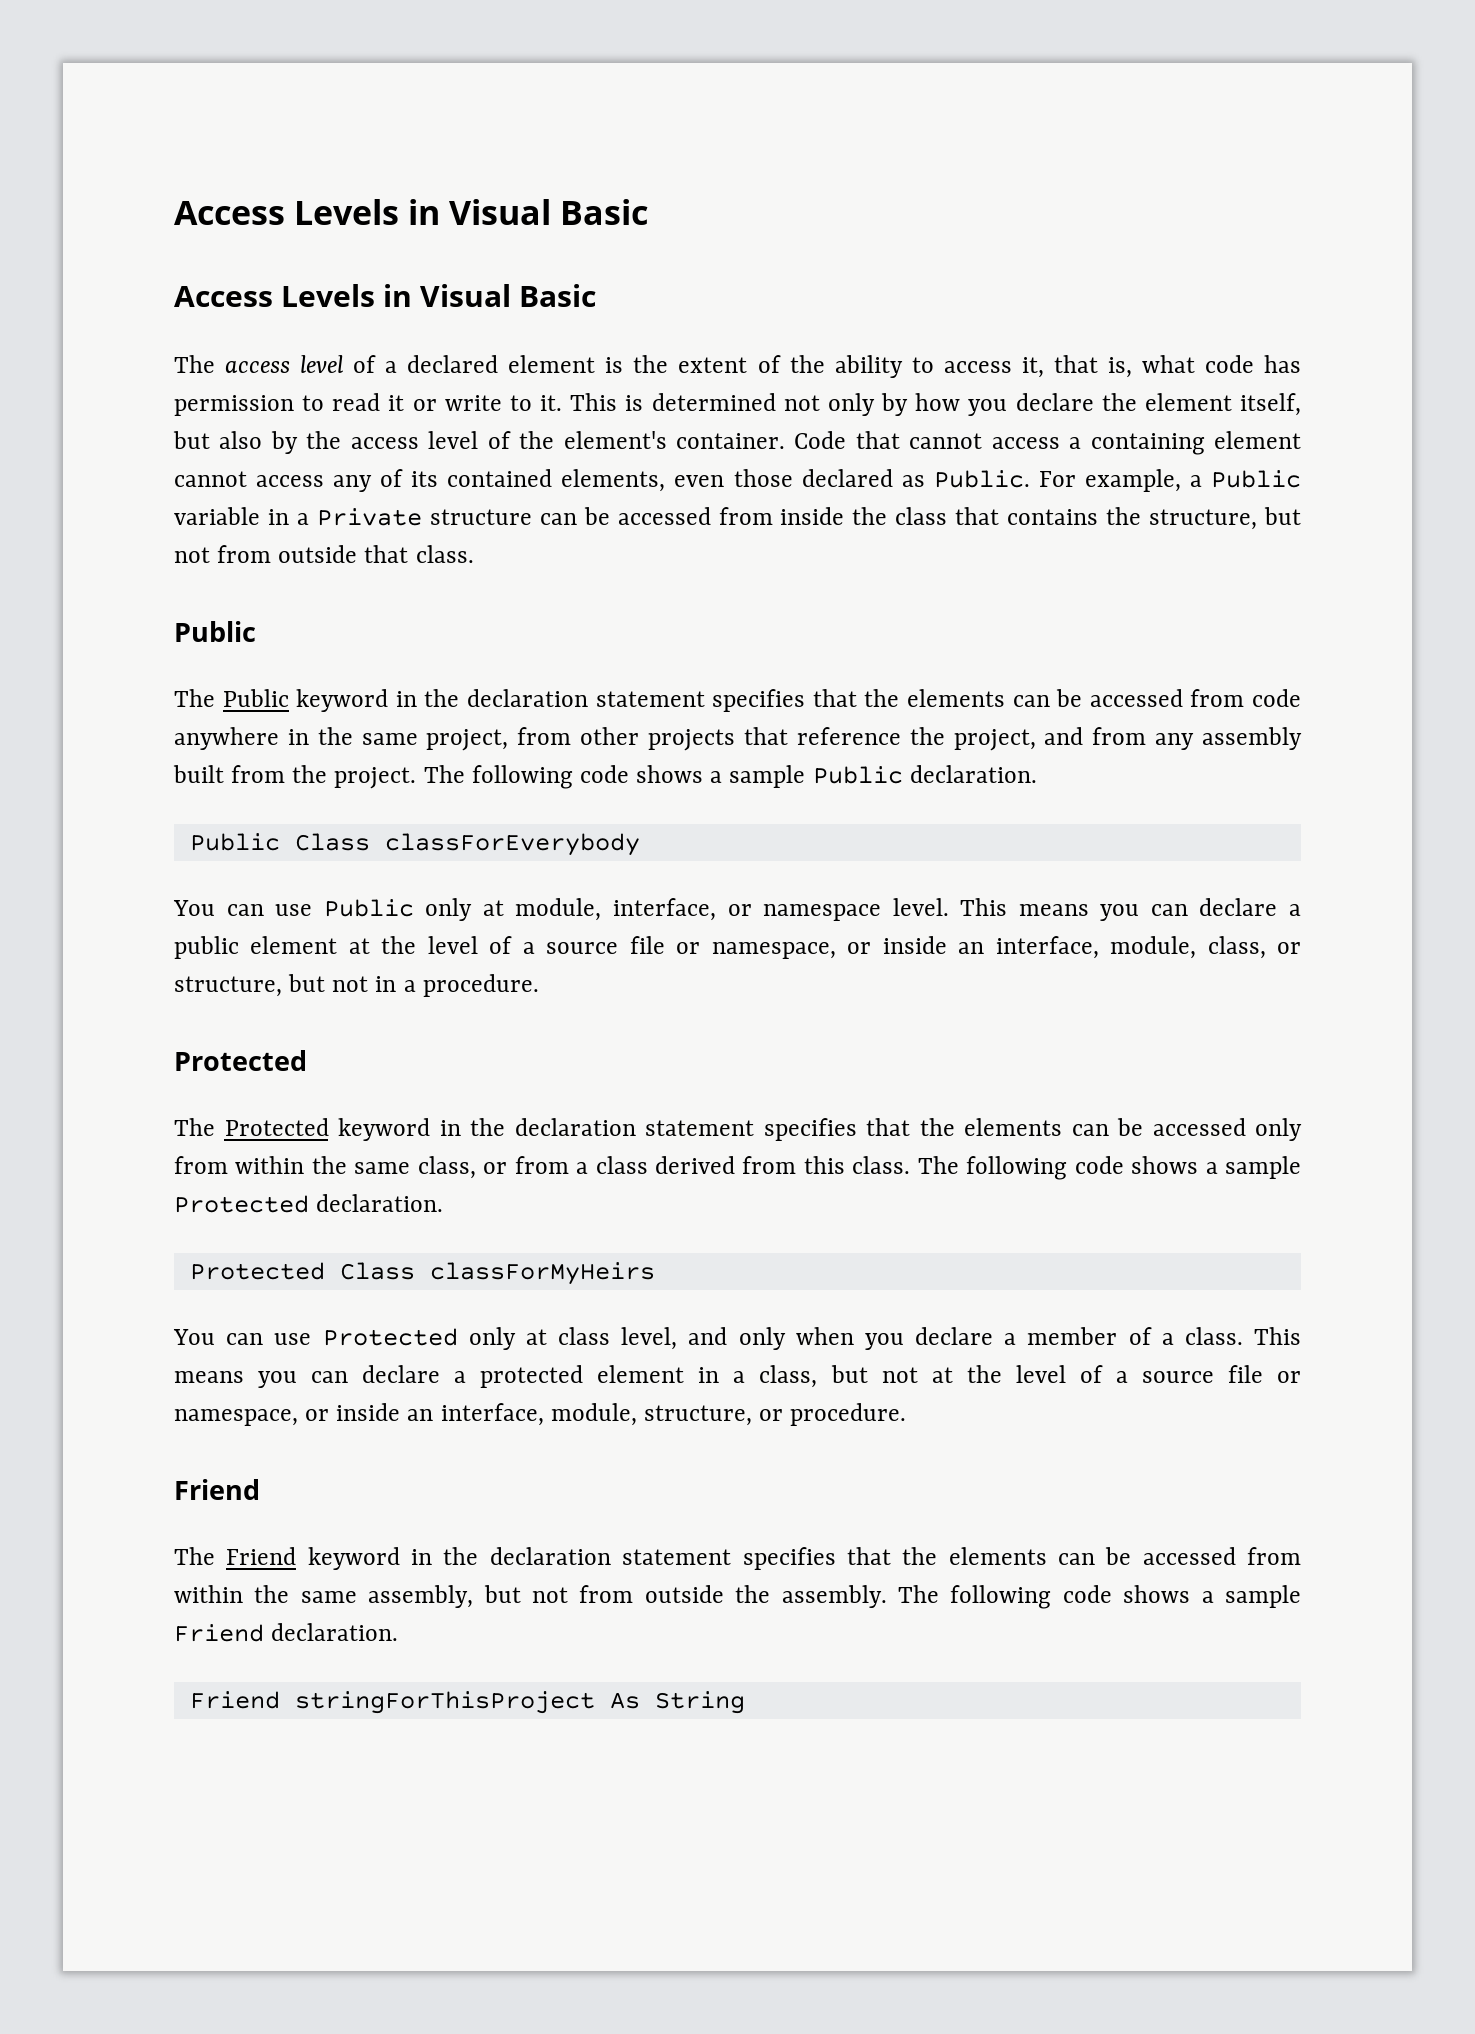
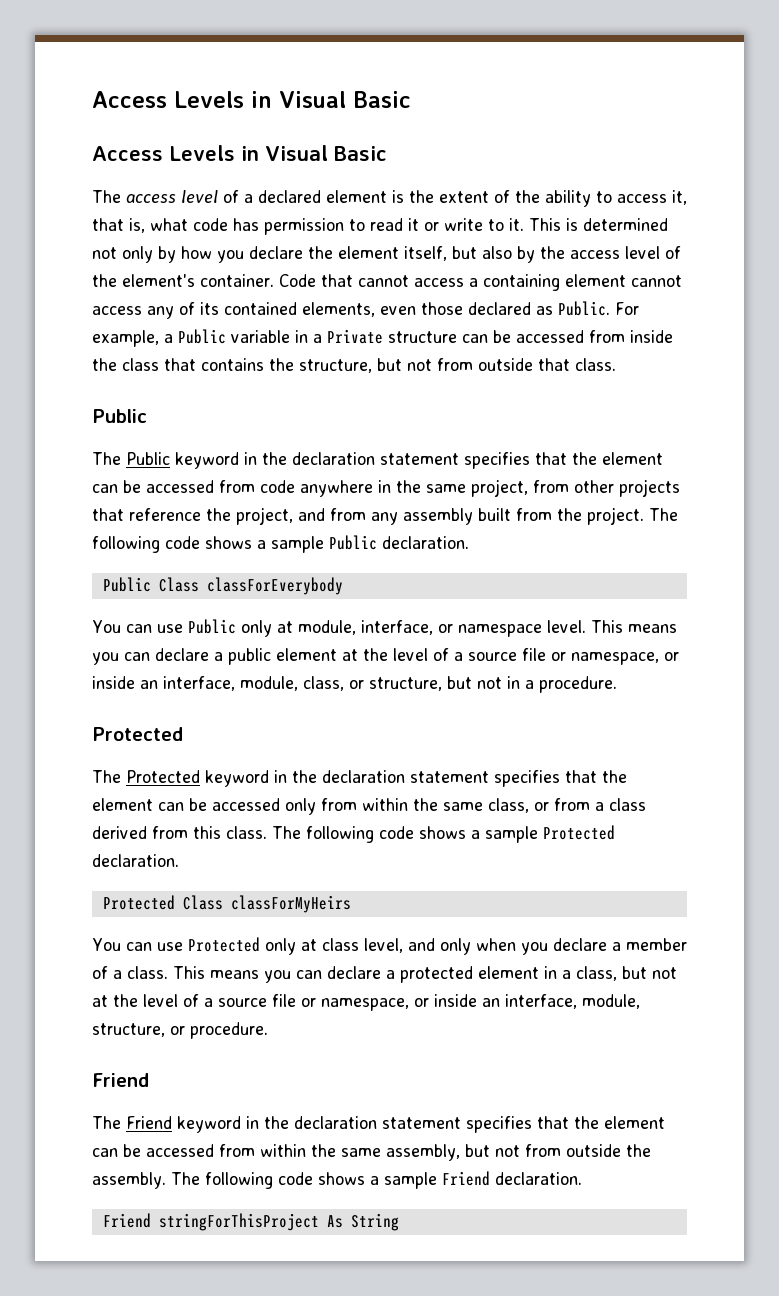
- The Public keyword in the declaration statement specifies that the elements can be accessed from code anywhere in the same project, from other projects that reference the project, and from any assembly built from the project.
+ The Public keyword in the declaration statement specifies that the element can be accessed from code anywhere in the same project, from other projects that reference the project, and from any assembly built from the project.
- The Protected keyword in the declaration statement specifies that the elements can be accessed only from within the same class, or from a class derived from this class.
+ The Protected keyword in the declaration statement specifies that the element can be accessed only from within the same class, or from a class derived from this class.
- The Friend keyword in the declaration statement specifies that the elements can be accessed from within the same assembly, but not from outside the assembly.
+ The Friend keyword in the declaration statement specifies that the element can be accessed from within the same assembly, but not from outside the assembly.

